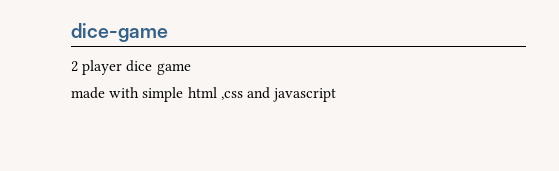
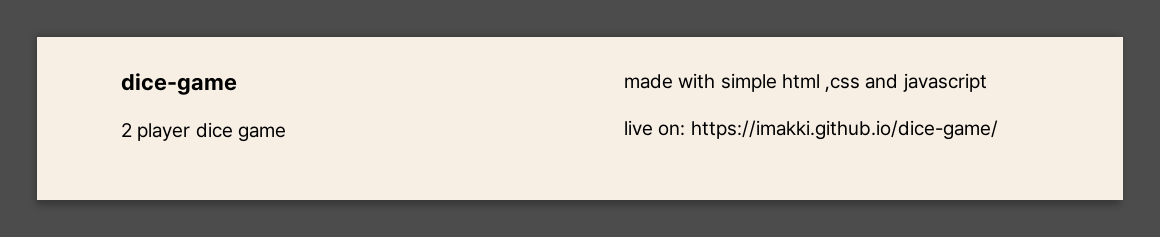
+ live on: https://imakki.github.io/dice-game/

